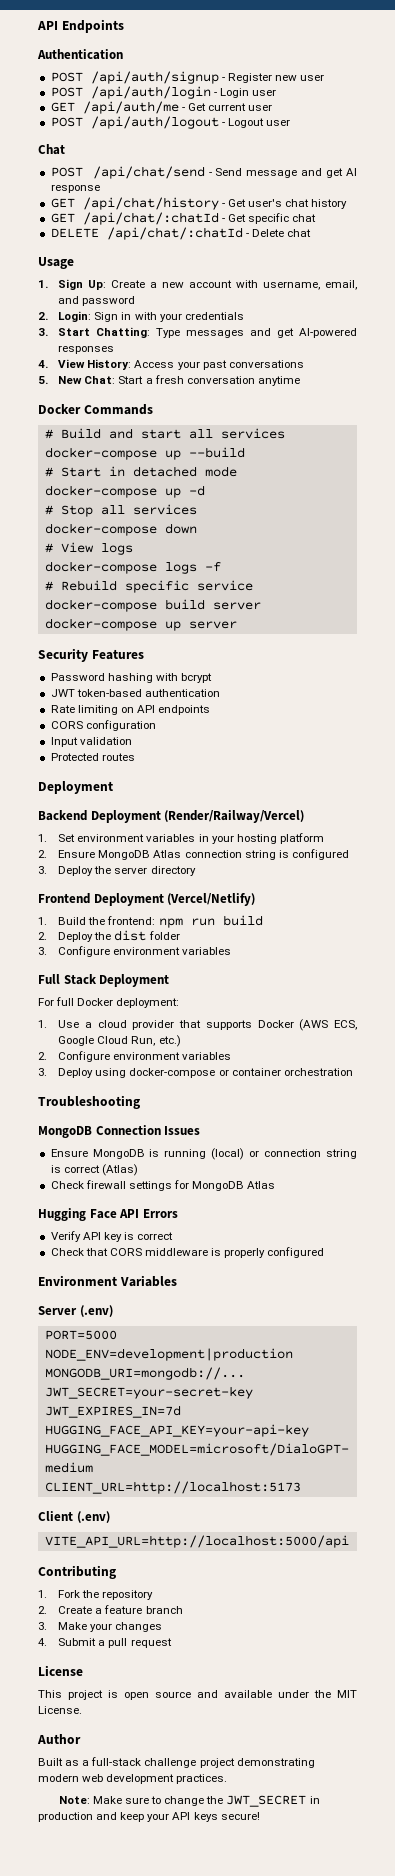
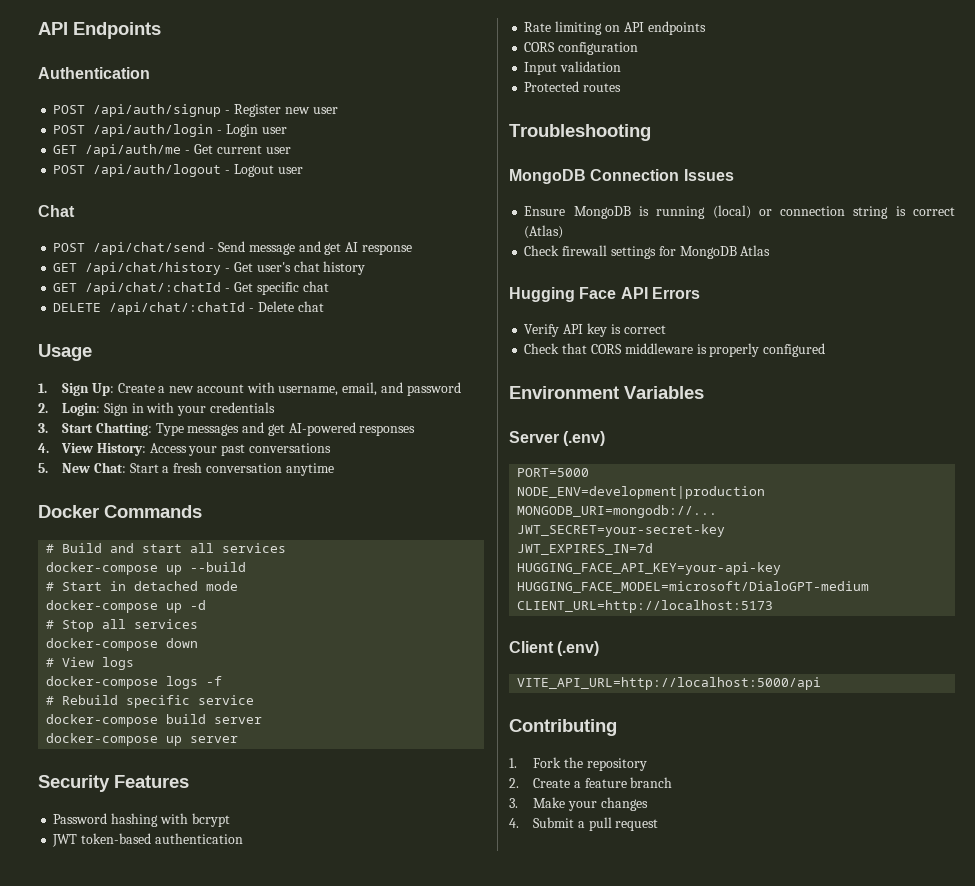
  Protected routes
- Deployment
- Backend Deployment (Render/Railway/Vercel)
- 1. Set environment variables in your hosting platform
- 2. Ensure MongoDB Atlas connection string is configured
- 3. Deploy the server directory
- Frontend Deployment (Vercel/Netlify)
- 1. Build the frontend: npm run build
- 2. Deploy the dist folder
- 3. Configure environment variables
- Full Stack Deployment
- For full Docker deployment:
- 1. Use a cloud provider that supports Docker (AWS ECS, Google Cloud Run, etc.)
- 2. Configure environment variables
- 3. Deploy using docker-compose or container orchestration
- License
- This project is open source and available under the MIT License.
- Author
- Built as a full-stack challenge project demonstrating modern web development practices.
- Note: Make sure to change the JWT_SECRET in production and keep your API keys secure!

